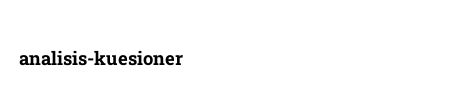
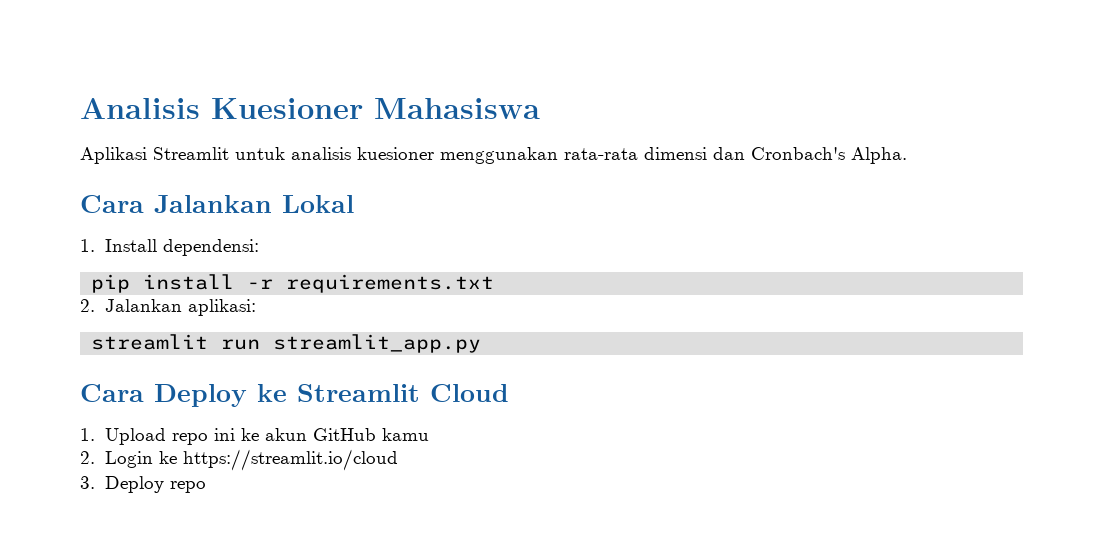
- analisis-kuesioner
+ Analisis Kuesioner Mahasiswa
+ Aplikasi Streamlit untuk analisis kuesioner menggunakan rata-rata dimensi dan Cronbach's Alpha.
+ Cara Jalankan Lokal
+ 1. Install dependensi:
+ pip install -r requirements.txt
+ 2. Jalankan aplikasi:
+ streamlit run streamlit_app.py
+ Cara Deploy ke Streamlit Cloud
+ 1. Upload repo ini ke akun GitHub kamu
+ 2. Login ke https://streamlit.io/cloud
+ 3. Deploy repo

